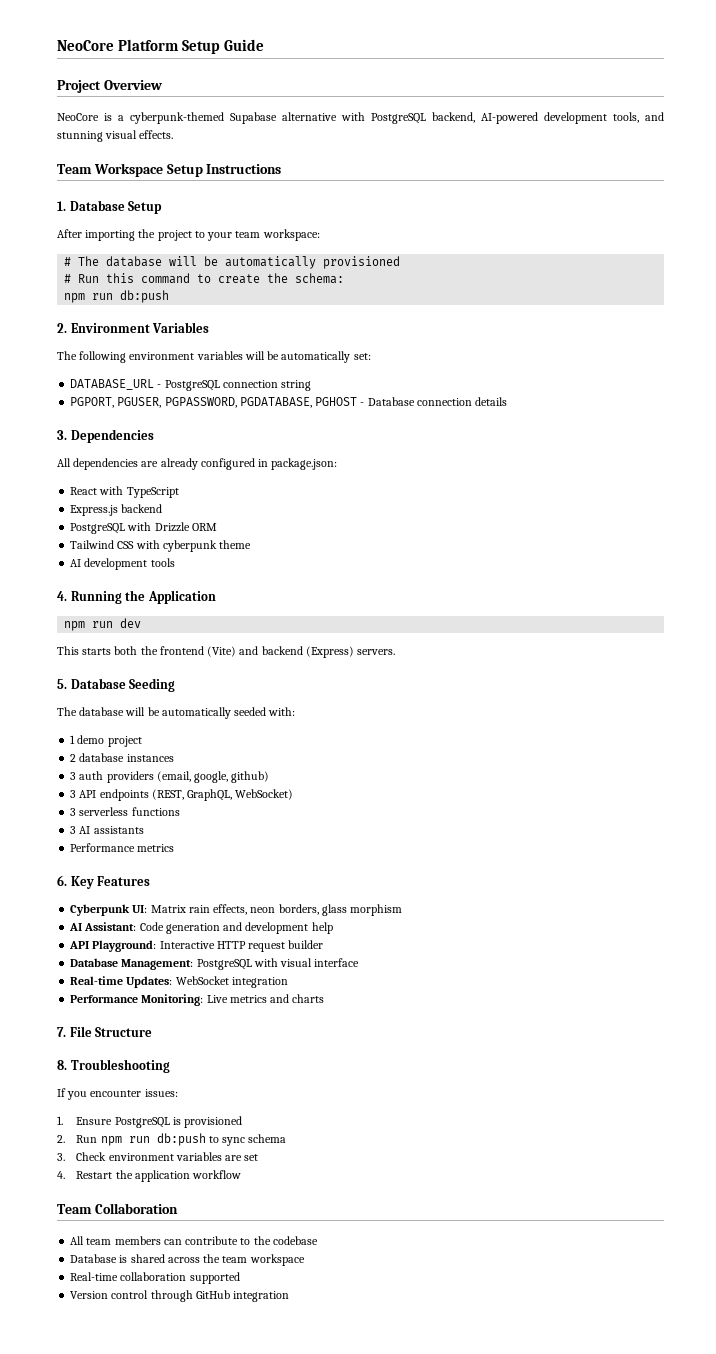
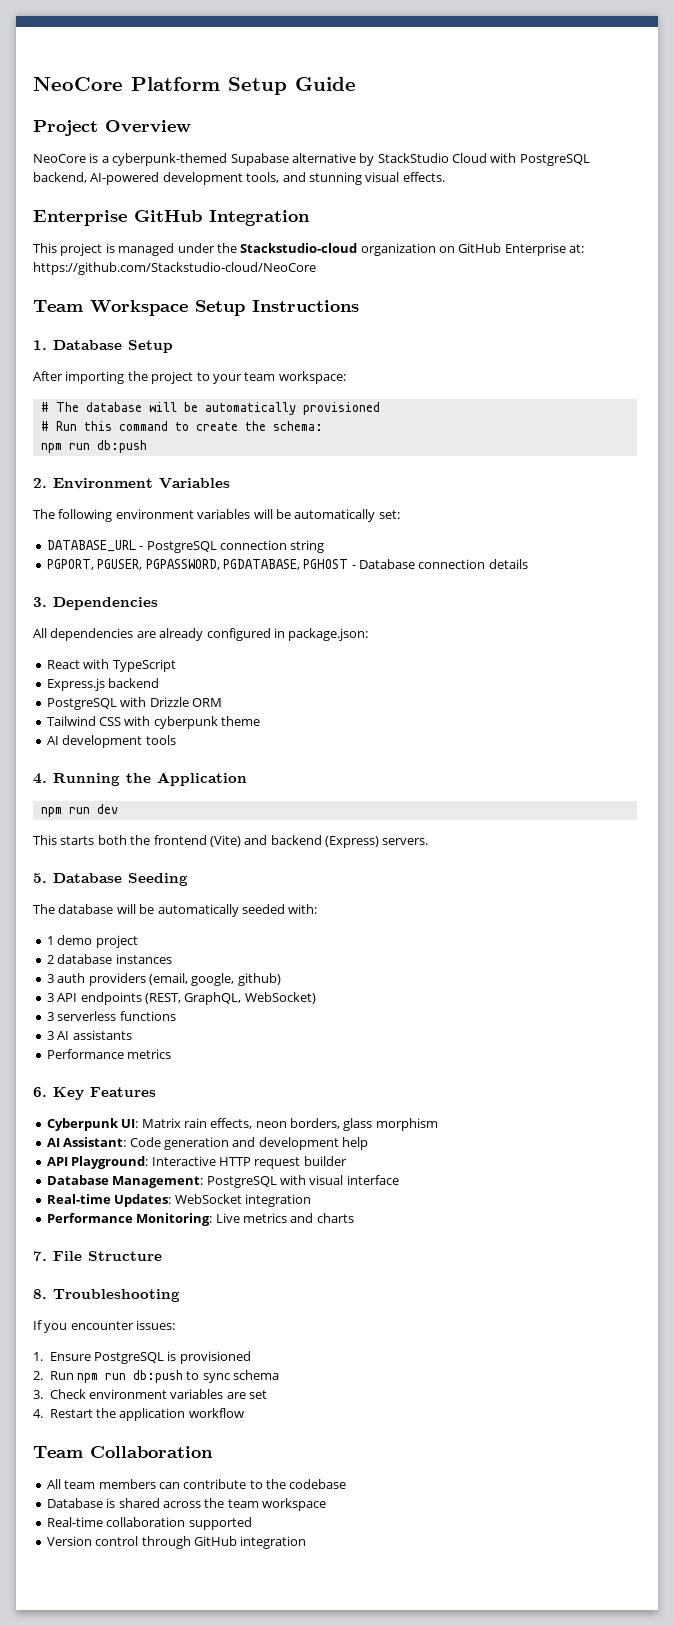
- NeoCore is a cyberpunk-themed Supabase alternative with PostgreSQL backend, AI-powered development tools, and stunning visual effects.
+ NeoCore is a cyberpunk-themed Supabase alternative by StackStudio Cloud with PostgreSQL backend, AI-powered development tools, and stunning visual effects.
+ Enterprise GitHub Integration
+ This project is managed under the Stackstudio-cloud organization on GitHub Enterprise at: https://github.com/Stackstudio-cloud/NeoCore

